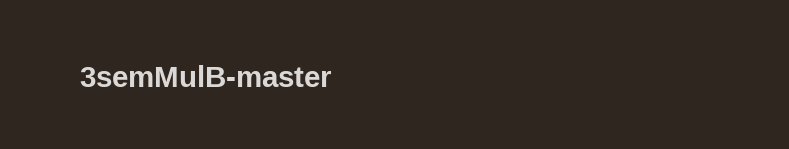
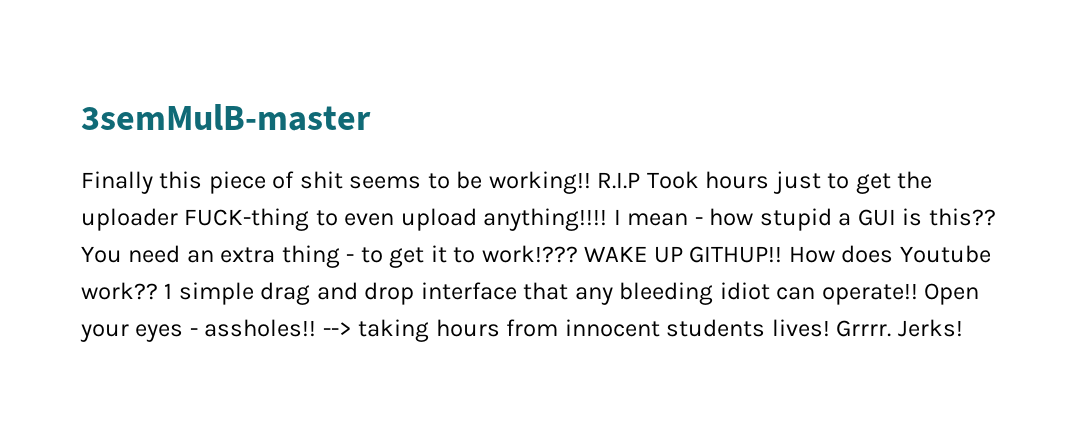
+ Finally this piece of shit seems to be working!! R.I.P Took hours just to get the uploader FUCK-thing to even upload anything!!!! I mean - how stupid a GUI is this?? You need an extra thing - to get it to work!??? WAKE UP GITHUP!! How does Youtube work?? 1 simple drag and drop interface that any bleeding idiot can operate!! Open your eyes - assholes!! --> taking hours from innocent students lives! Grrrr. Jerks!

